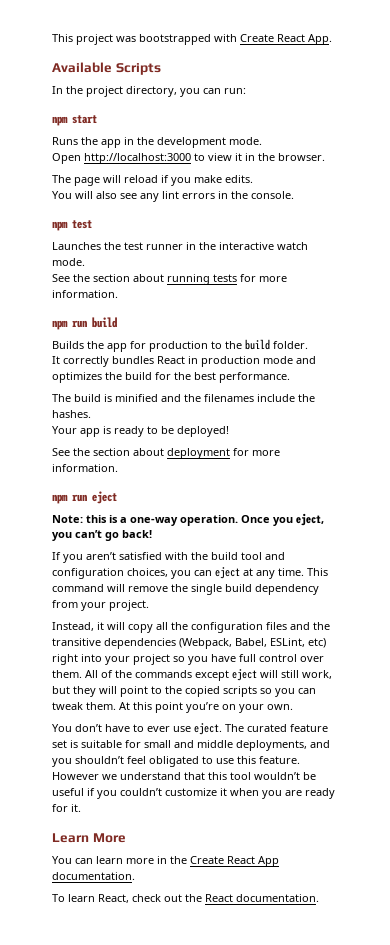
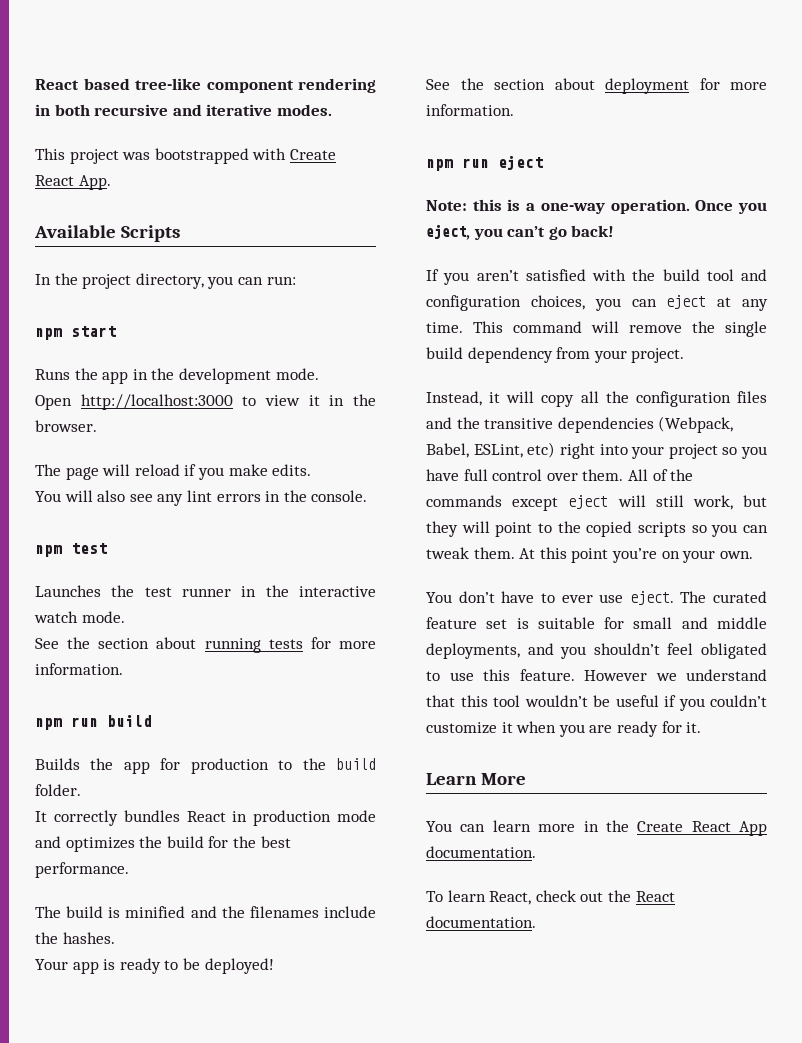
+ React based tree-like component rendering in both recursive and iterative modes.

